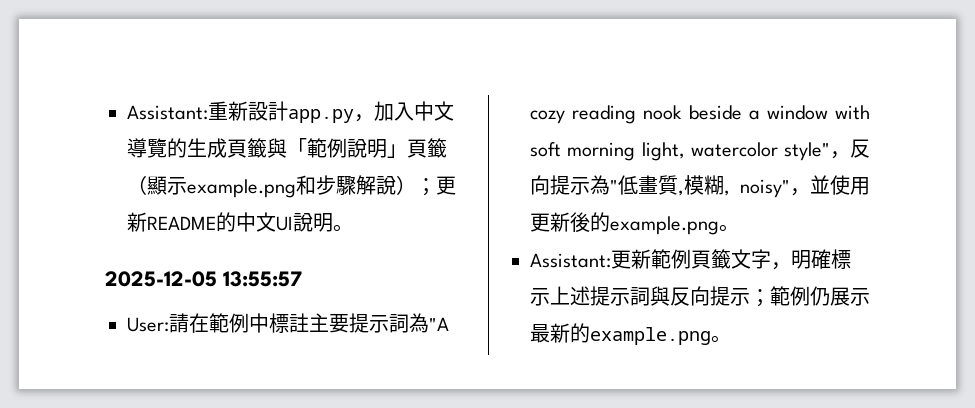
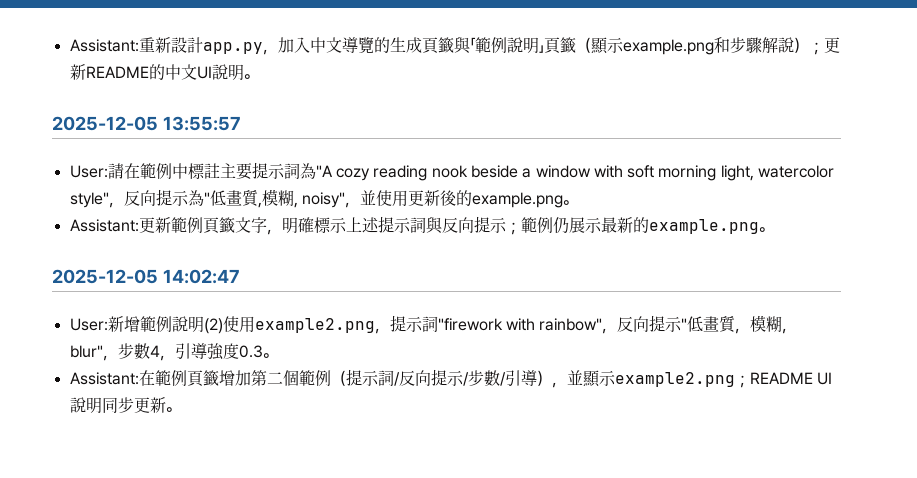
+ 2025-12-05 14:02:47
+ User:新增範例說明(2)使用example2.png，提示詞"firework with rainbow"，反向提示"低畫質，模糊，blur"，步數4，引導強度0.3。
+ Assistant:在範例頁籤增加第二個範例（提示詞/反向提示/步數/引導），並顯示example2.png；README UI說明同步更新。

